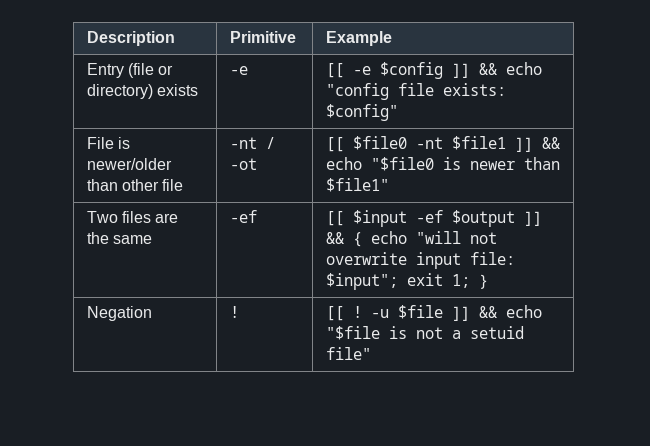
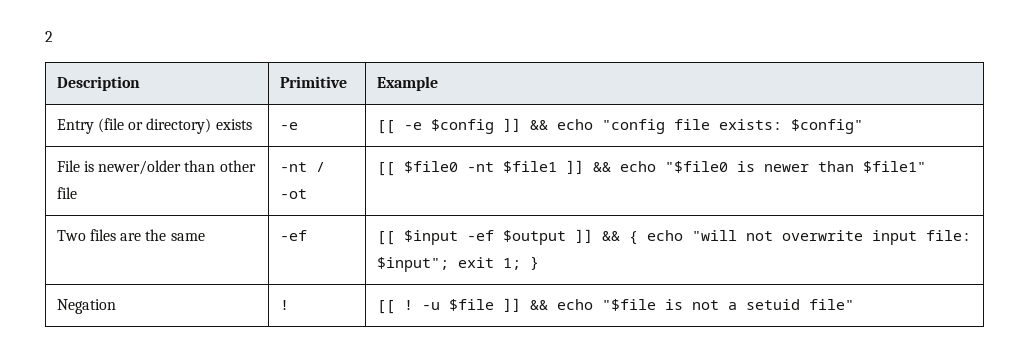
+ 2

